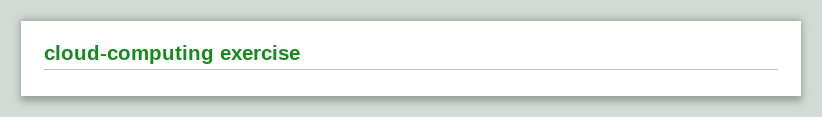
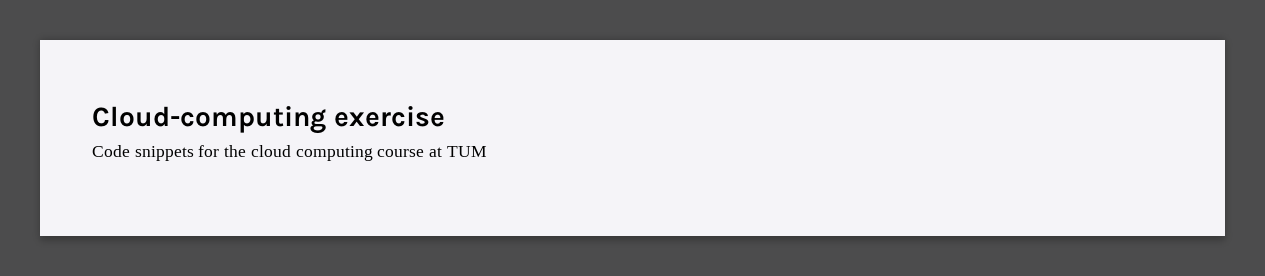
- cloud-computing exercise
+ Cloud-computing exercise
+ Code snippets for the cloud computing course at TUM

